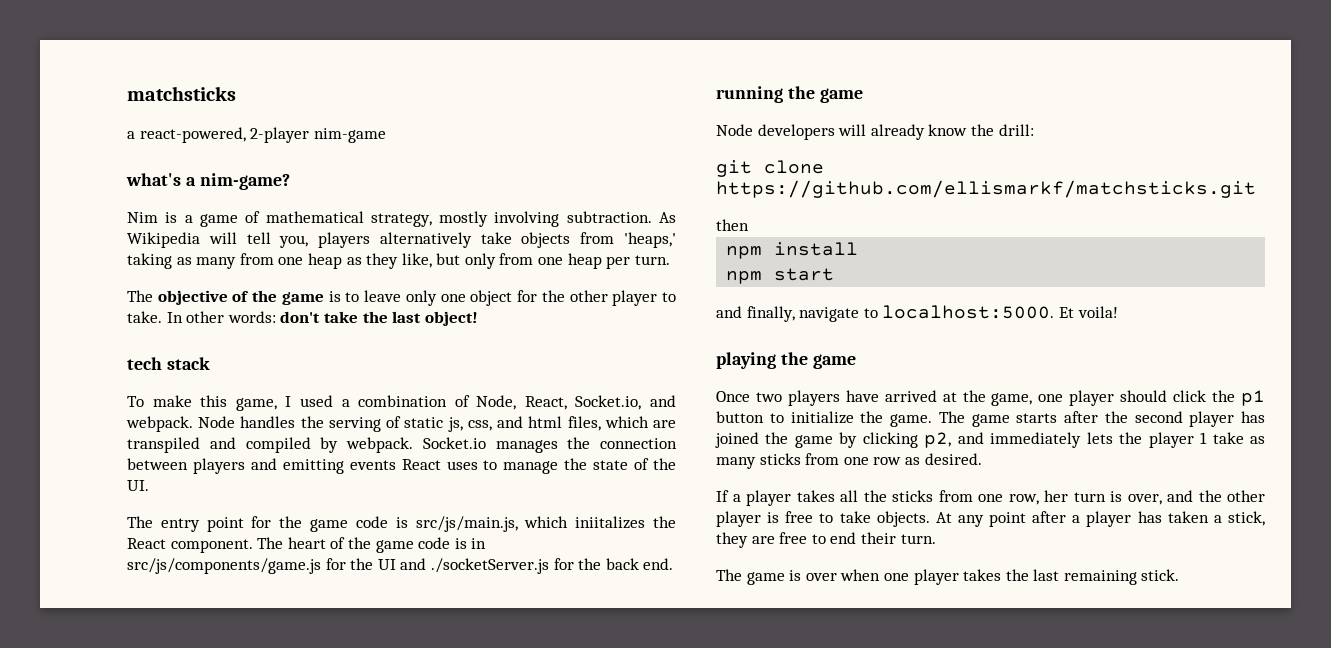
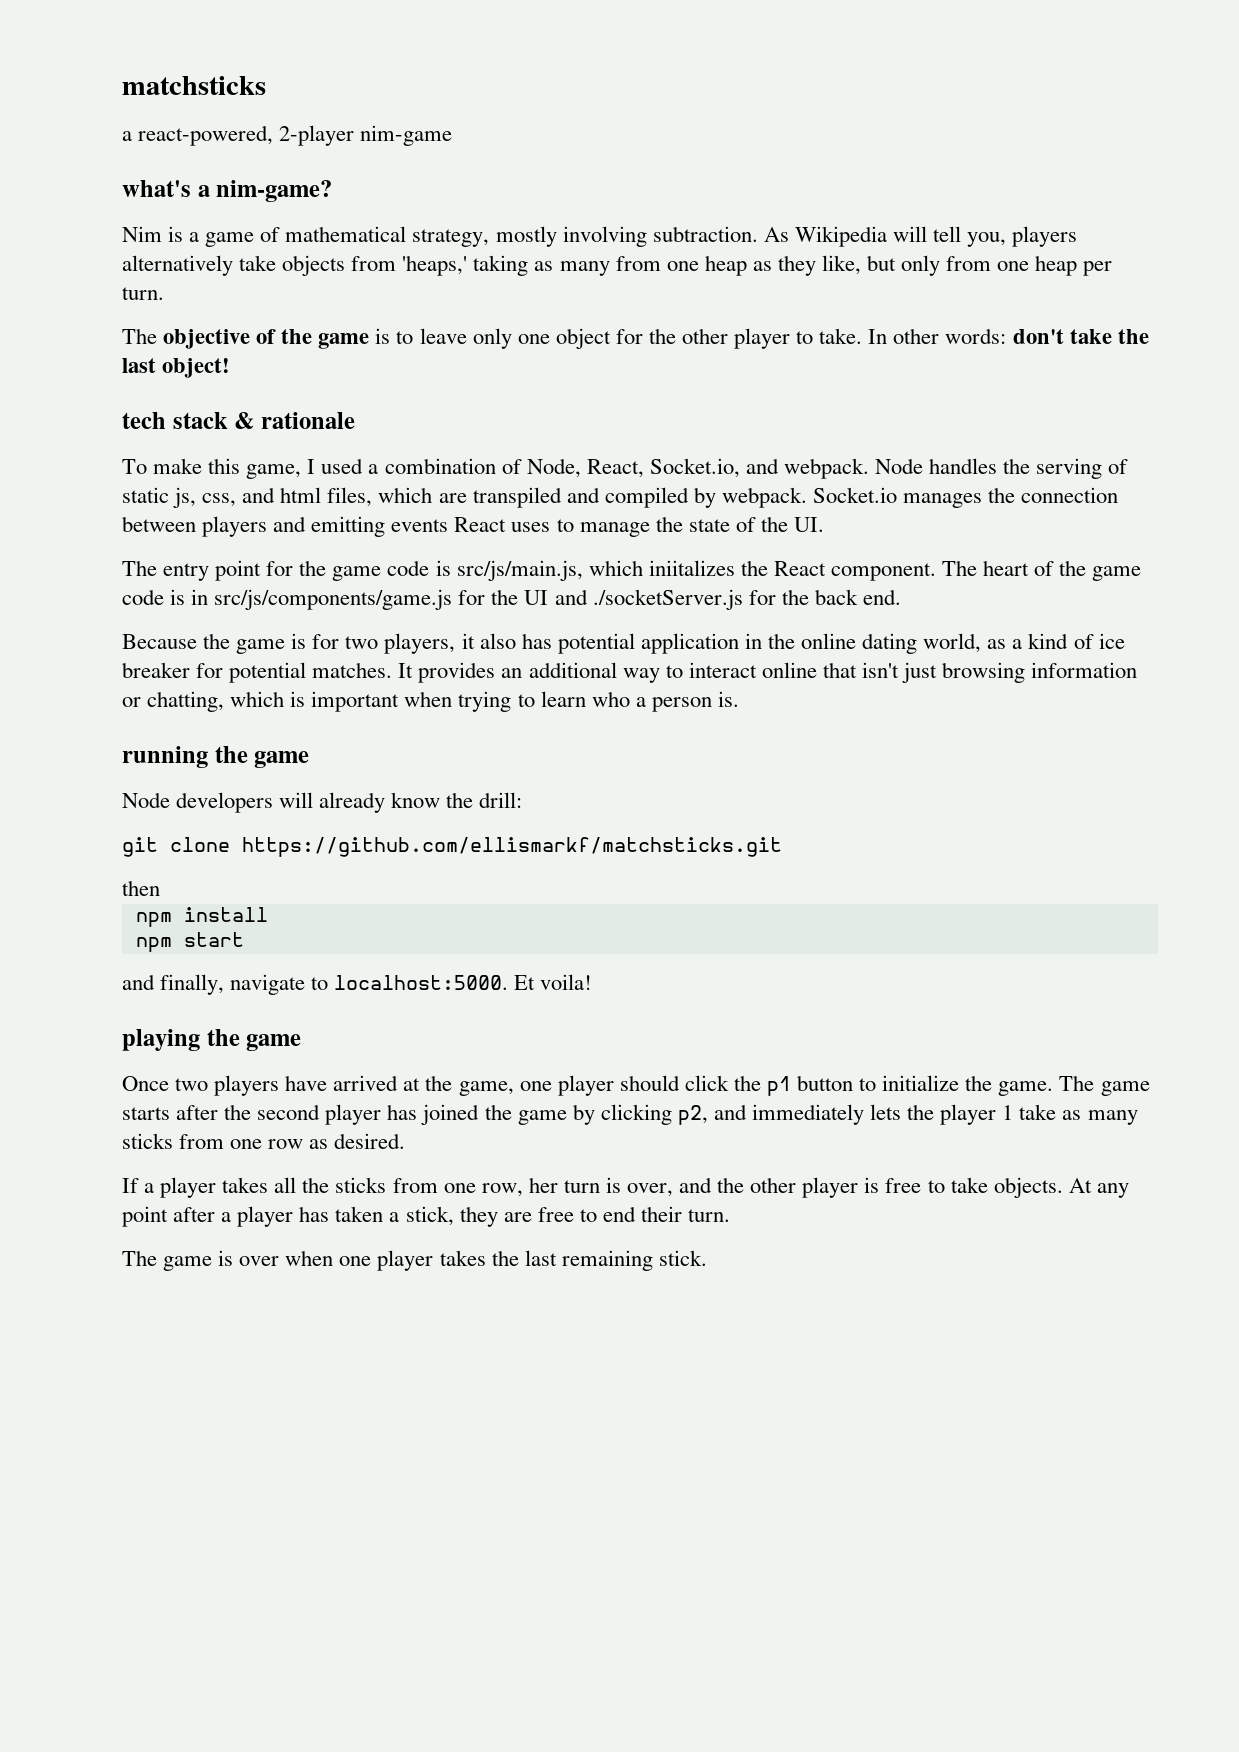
- tech stack
+ tech stack & rationale
+ Because the game is for two players, it also has potential application in the online dating world, as a kind of ice breaker for potential matches. It provides an additional way to interact online that isn't just browsing information or chatting, which is important when trying to learn who a person is.

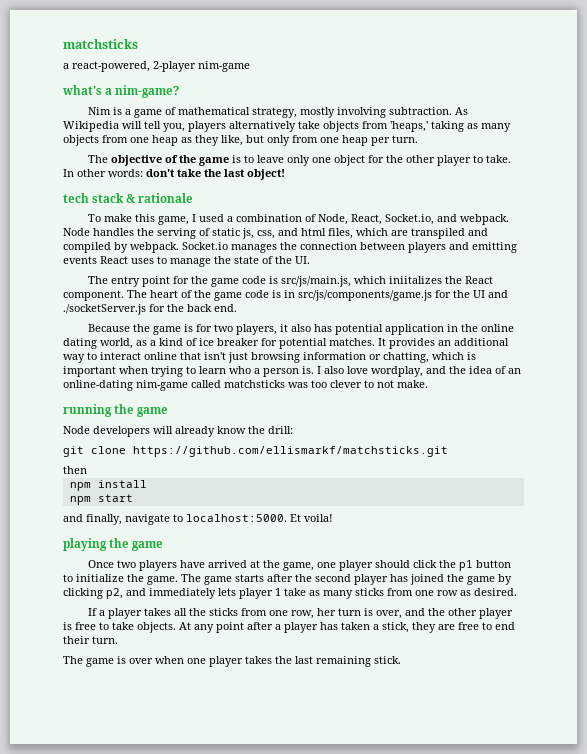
- As Wikipedia will tell you, players alternatively take objects from 'heaps,' taking as many from one heap as they like, but only from one heap per turn.
+ As Wikipedia will tell you, players alternatively take objects from 'heaps,' taking as many objects from one heap as they like, but only from one heap per turn.
+ I also love wordplay, and the idea of an online-dating nim-game called matchsticks was too clever to not make.
- The game starts after the second player has joined the game by clicking p2, and immediately lets the player 1 take as many sticks from one row as desired.
+ The game starts after the second player has joined the game by clicking p2, and immediately lets player 1 take as many sticks from one row as desired.

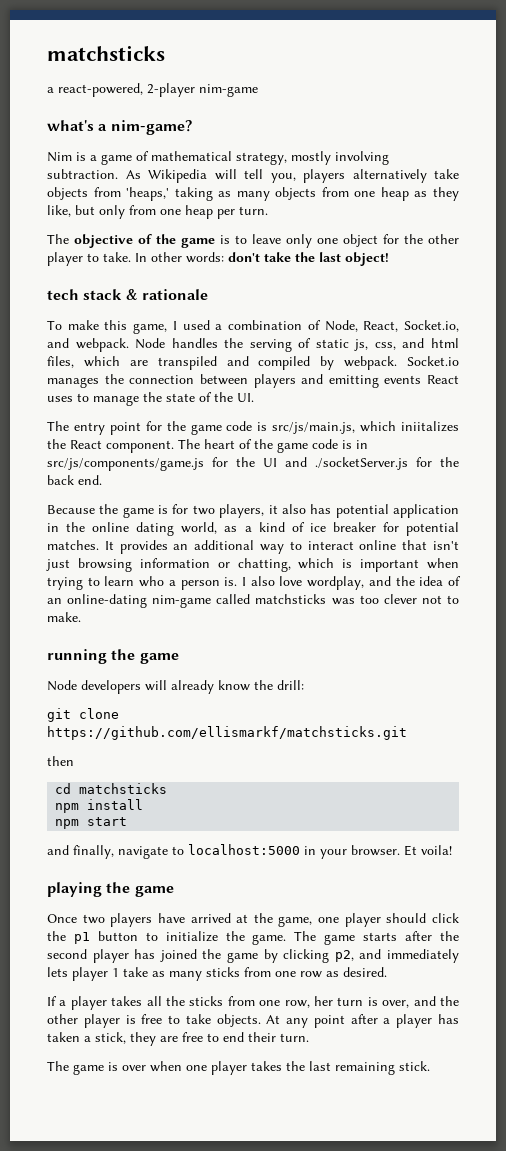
- I also love wordplay, and the idea of an online-dating nim-game called matchsticks was too clever to not make.
+ I also love wordplay, and the idea of an online-dating nim-game called matchsticks was too clever not to make.
+ cd matchsticks
- and finally, navigate to localhost:5000.
+ and finally, navigate to localhost:5000 in your browser.

